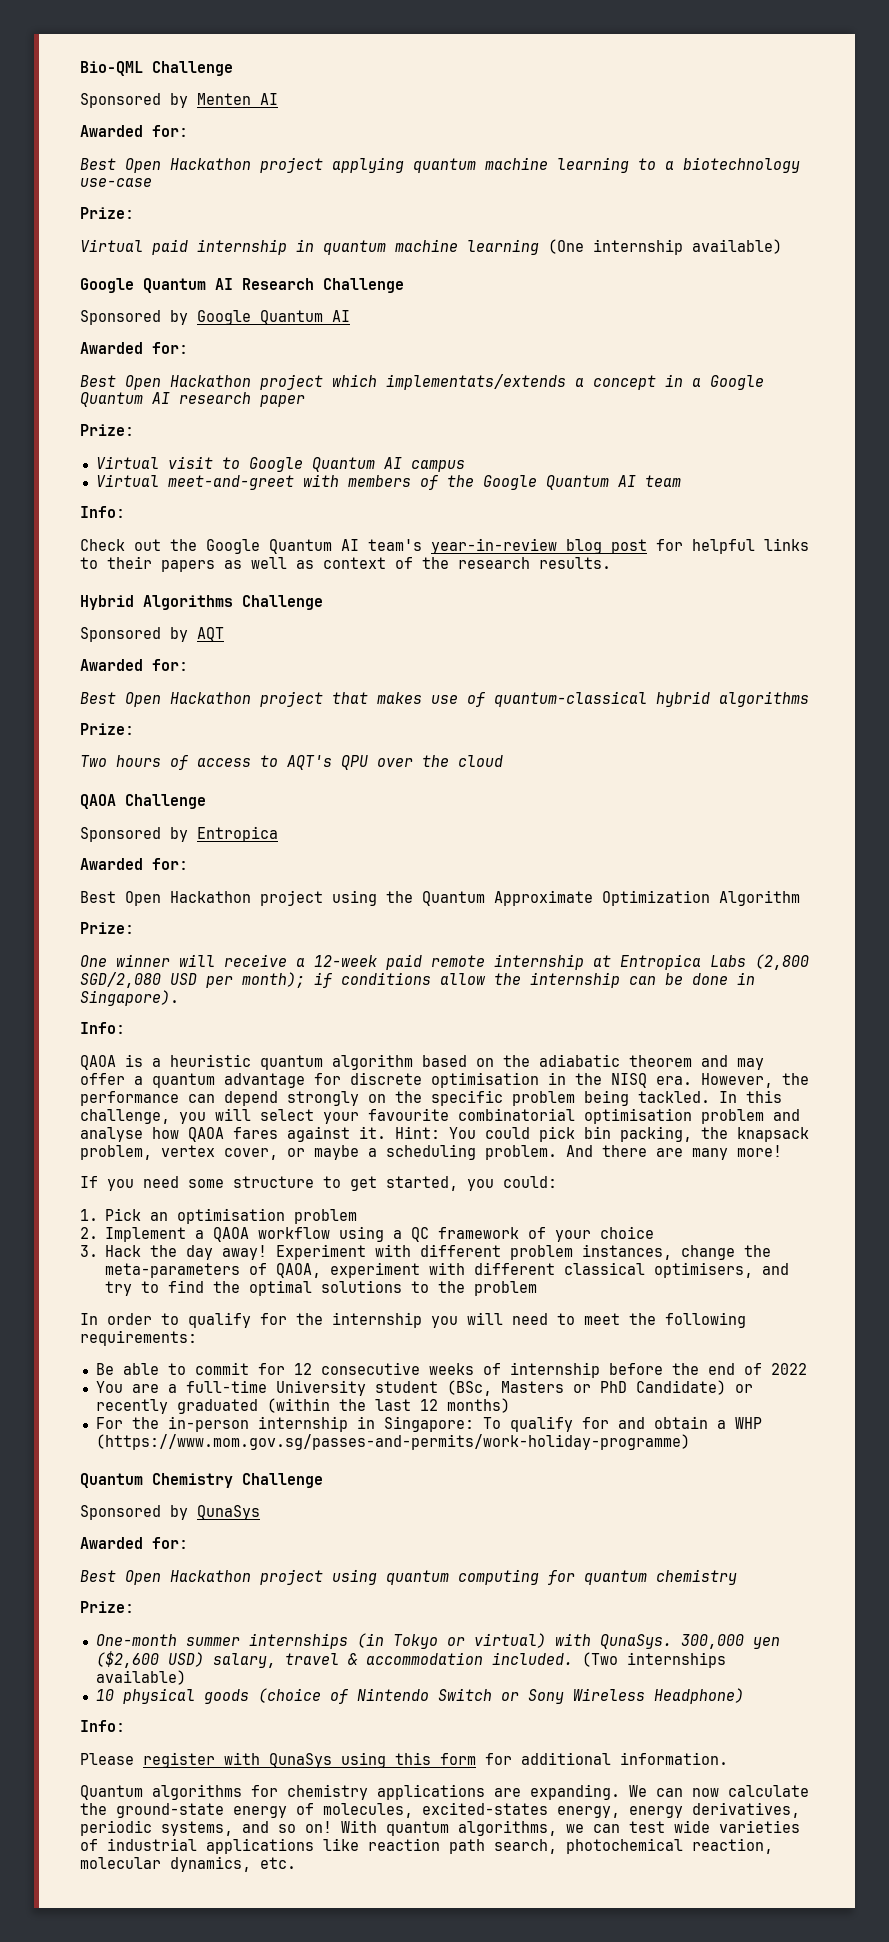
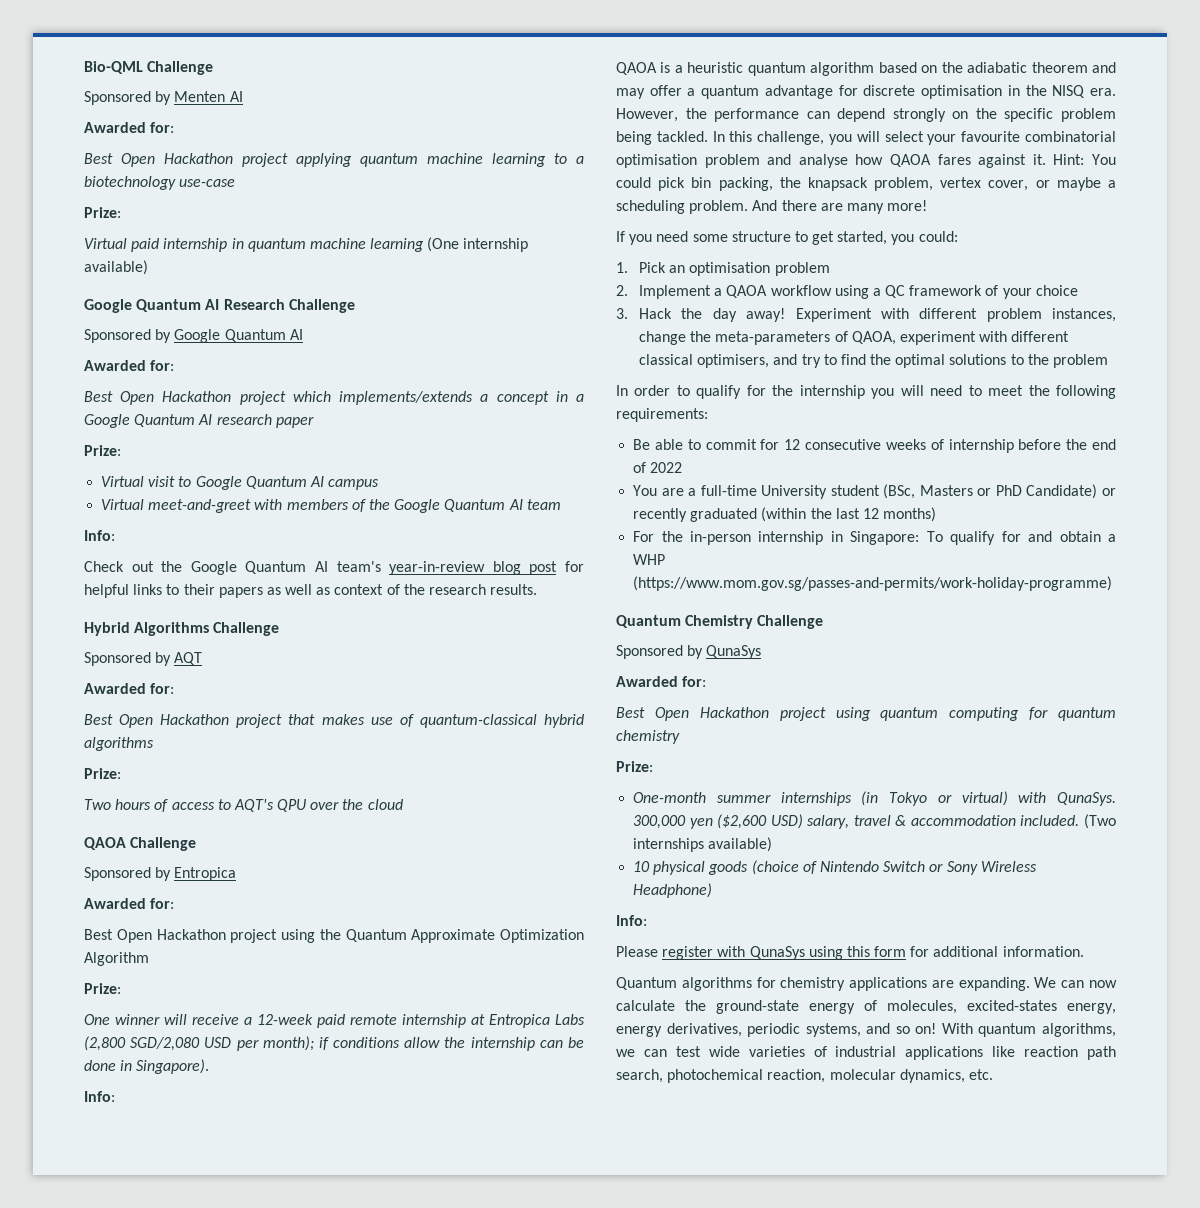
- Best Open Hackathon project which implementats/extends a concept in a Google Quantum AI research paper
+ Best Open Hackathon project which implements/extends a concept in a Google Quantum AI research paper

